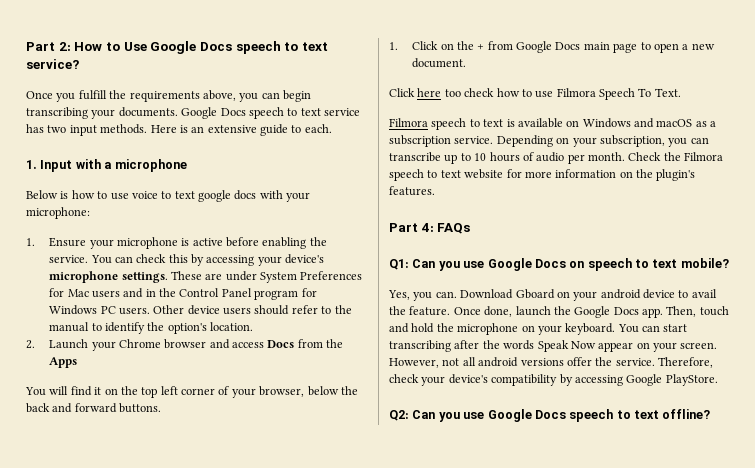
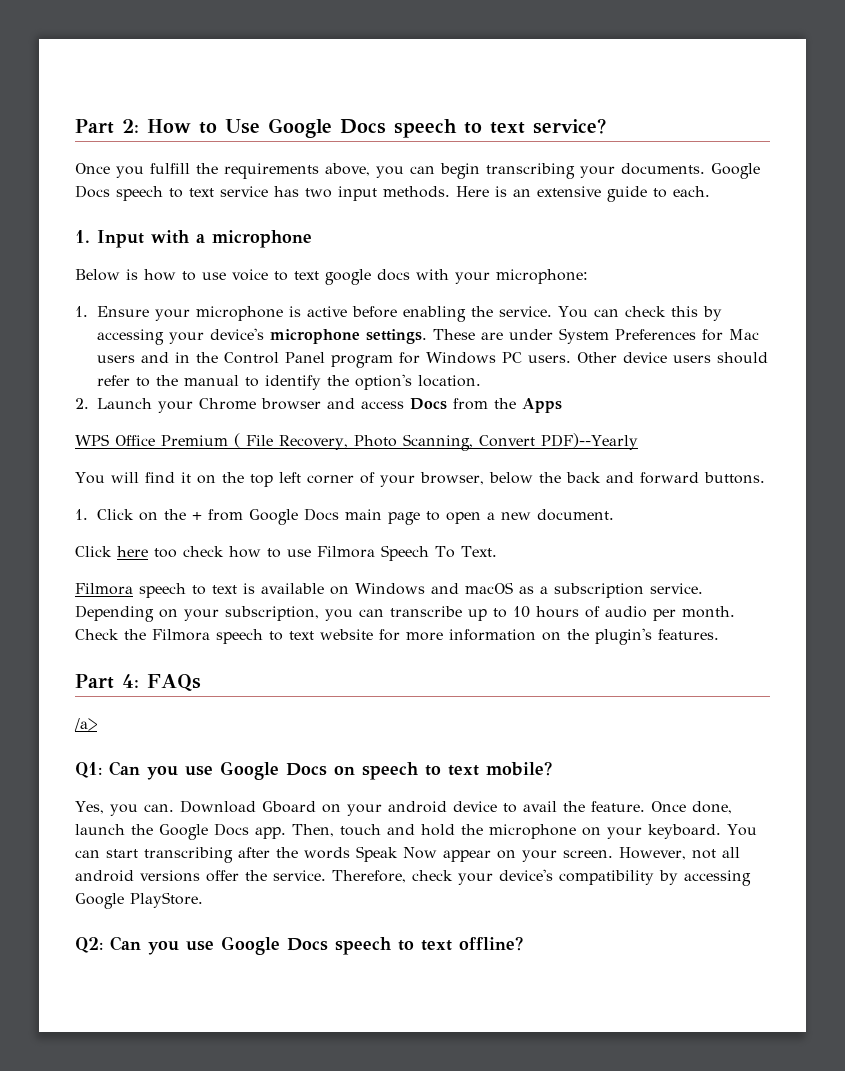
+ WPS Office Premium ( File Recovery, Photo Scanning, Convert PDF)--Yearly
+ /a>

